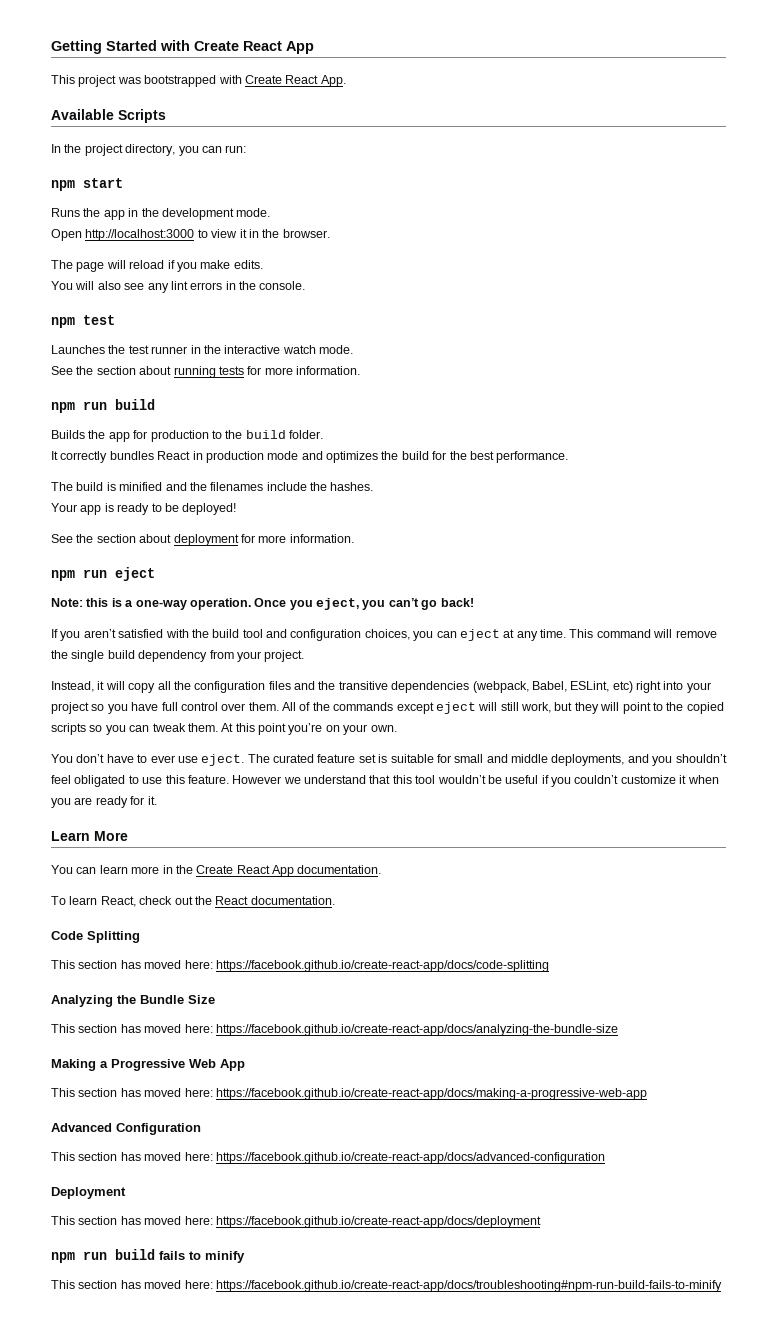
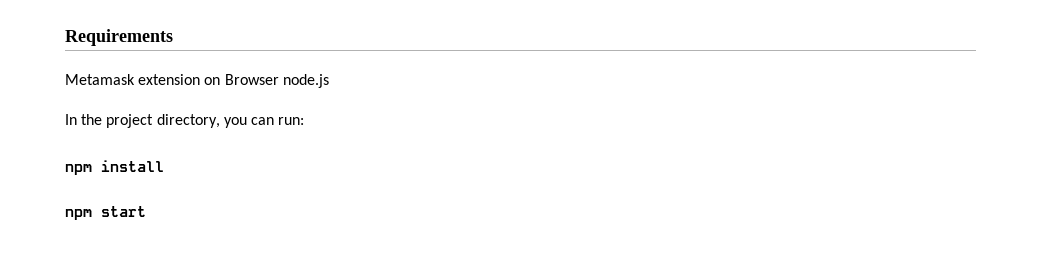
- Getting Started with Create React App
- This project was bootstrapped with Create React App.
- Available Scripts
+ Requirements
+ Metamask extension on Browser node.js
+ npm install
  npm start
- Runs the app in the development mode.
- Open http://localhost:3000 to view it in the browser.
- The page will reload if you make edits.
- You will also see any lint errors in the console.
- npm test
- Launches the test runner in the interactive watch mode.
- See the section about running tests for more information.
- npm run build
- Builds the app for production to the build folder.
- It correctly bundles React in production mode and optimizes the build for the best performance.
- The build is minified and the filenames include the hashes.
- Your app is ready to be deployed!
- See the section about deployment for more information.
- npm run eject
- Note: this is a one-way operation. Once you eject, you can’t go back!
- If you aren’t satisfied with the build tool and configuration choices, you can eject at any time. This command will remove the single build dependency from your project.
- Instead, it will copy all the configuration files and the transitive dependencies (webpack, Babel, ESLint, etc) right into your project so you have full control over them. All of the commands except eject will still work, but they will point to the copied scripts so you can tweak them. At this point you’re on your own.
- You don’t have to ever use eject. The curated feature set is suitable for small and middle deployments, and you shouldn’t feel obligated to use this feature. However we understand that this tool wouldn’t be useful if you couldn’t customize it when you are ready for it.
- Learn More
- You can learn more in the Create React App documentation.
- To learn React, check out the React documentation.
- Code Splitting
- This section has moved here: https://facebook.github.io/create-react-app/docs/code-splitting
- Analyzing the Bundle Size
- This section has moved here: https://facebook.github.io/create-react-app/docs/analyzing-the-bundle-size
- Making a Progressive Web App
- This section has moved here: https://facebook.github.io/create-react-app/docs/making-a-progressive-web-app
- Advanced Configuration
- This section has moved here: https://facebook.github.io/create-react-app/docs/advanced-configuration
- Deployment
- This section has moved here: https://facebook.github.io/create-react-app/docs/deployment
- npm run build fails to minify
- This section has moved here: https://facebook.github.io/create-react-app/docs/troubleshooting#npm-run-build-fails-to-minify

